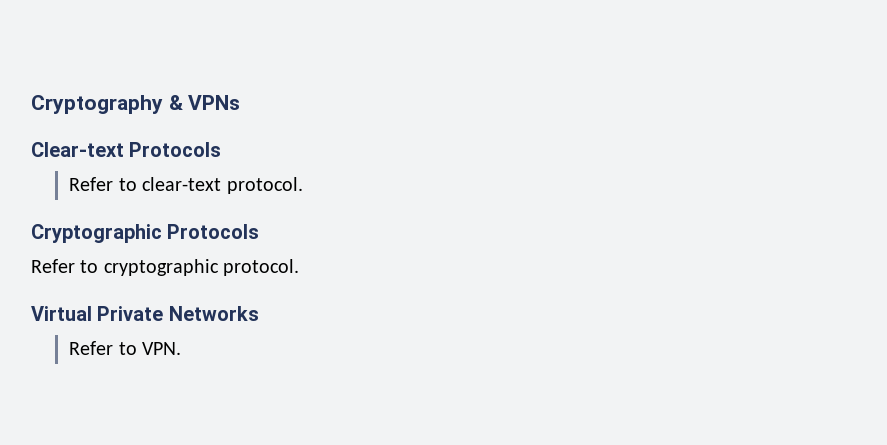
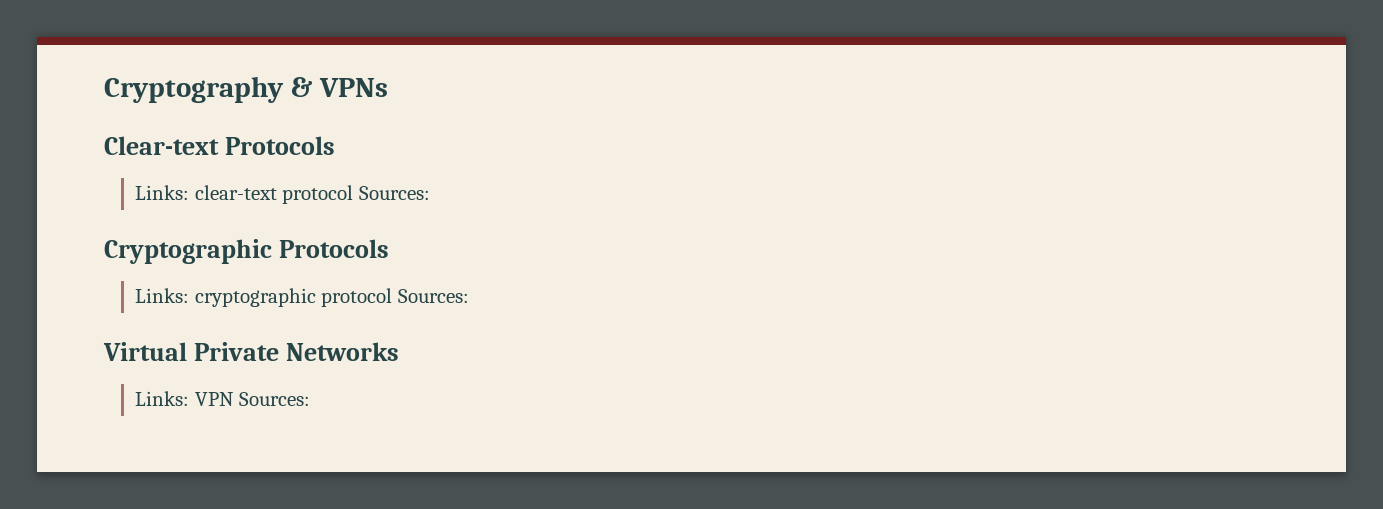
- Refer to clear-text protocol.
+ Links: clear-text protocol Sources:
  Cryptographic Protocols
- Refer to cryptographic protocol.
+ Links: cryptographic protocol Sources:
- Refer to VPN.
+ Links: VPN Sources:

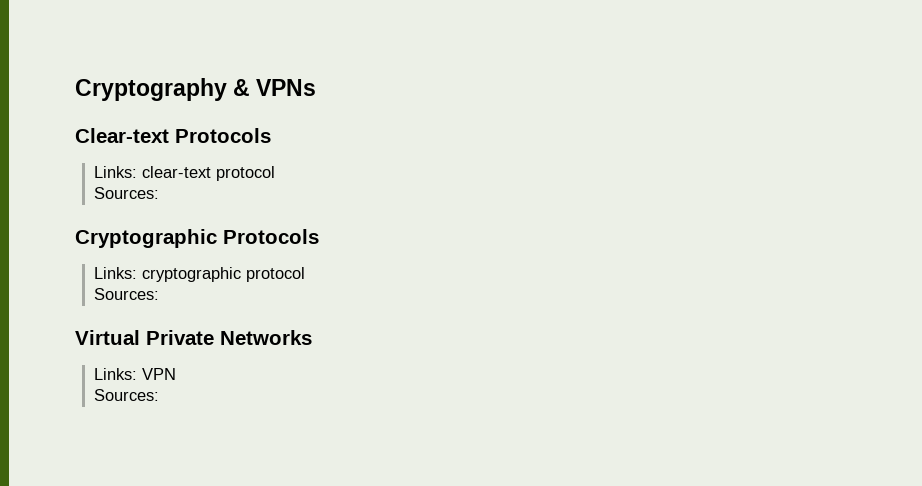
- Links: clear-text protocol Sources:
+ Links: clear-text protocol
+ Sources:
- Links: cryptographic protocol Sources:
+ Links: cryptographic protocol
+ Sources:
- Links: VPN Sources:
+ Links: VPN
+ Sources:

